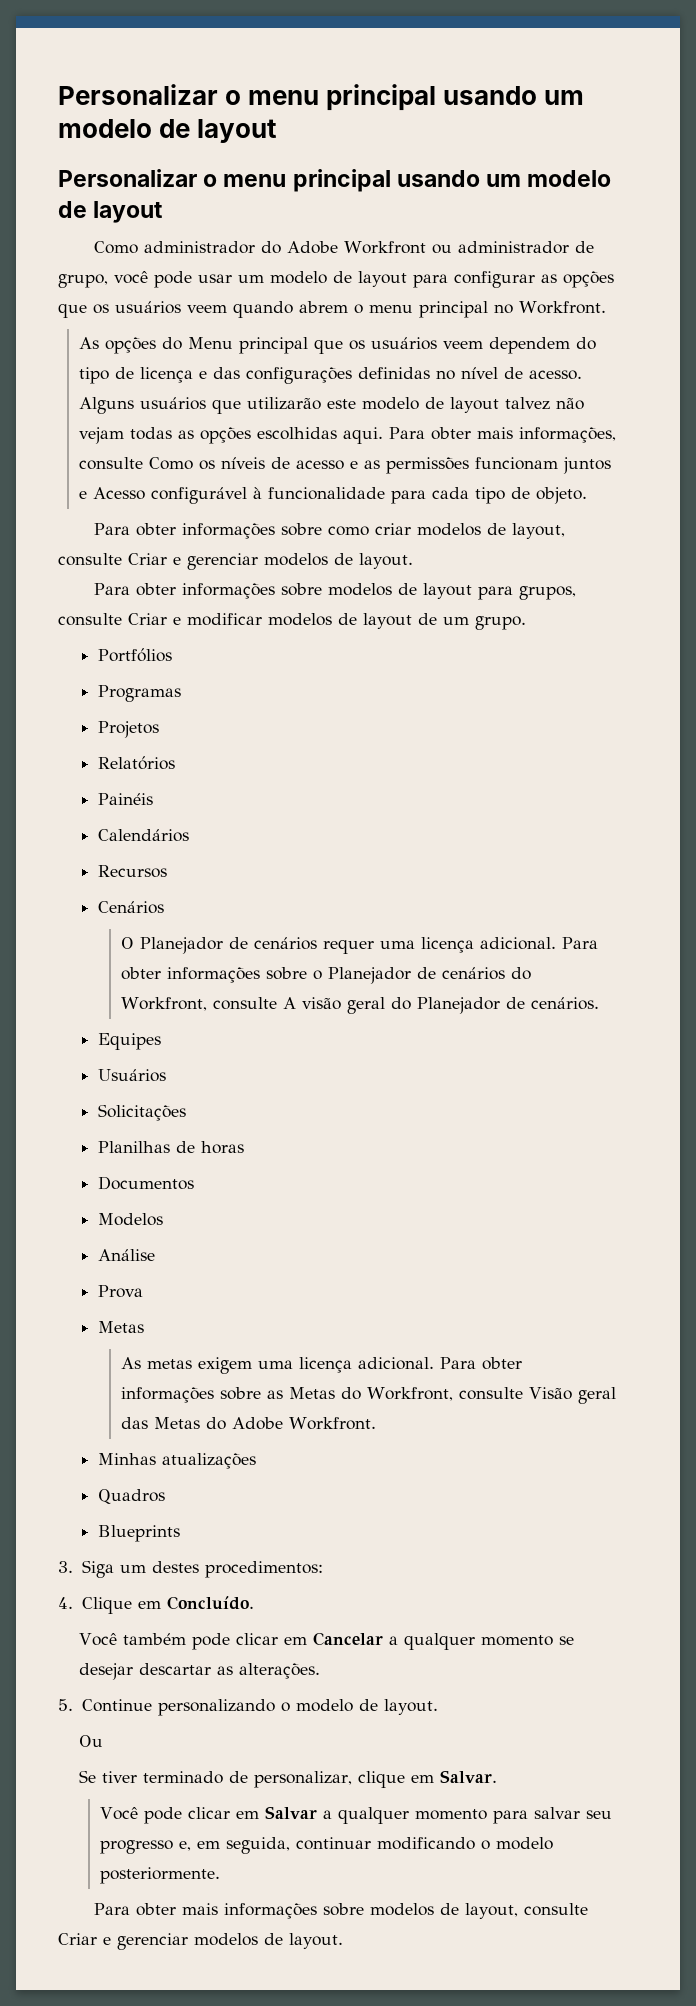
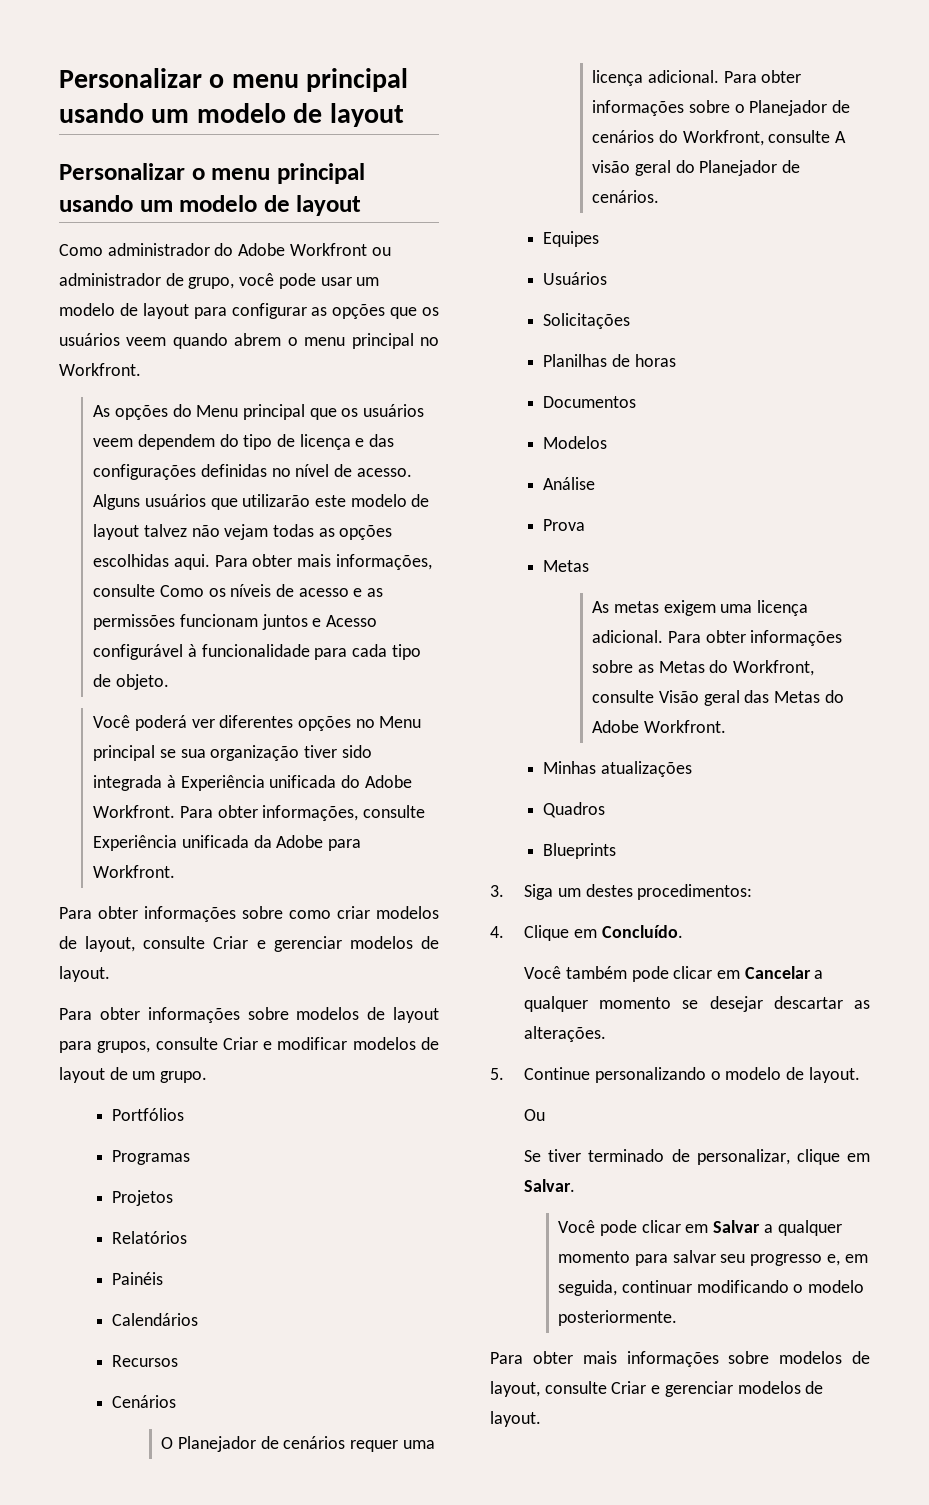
+ Você poderá ver diferentes opções no Menu principal se sua organização tiver sido integrada à Experiência unificada do Adobe Workfront. Para obter informações, consulte Experiência unificada da Adobe para Workfront.

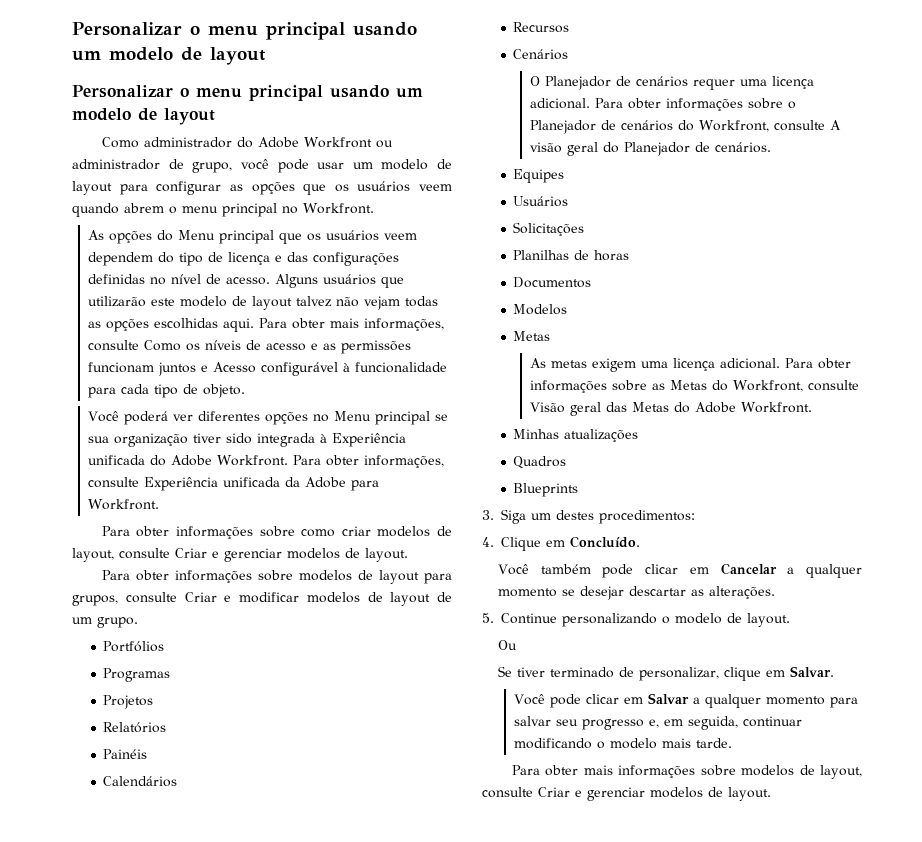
- Análise
- Prova
- Você pode clicar em Salvar a qualquer momento para salvar seu progresso e, em seguida, continuar modificando o modelo posteriormente.
+ Você pode clicar em Salvar a qualquer momento para salvar seu progresso e, em seguida, continuar modificando o modelo mais tarde.

